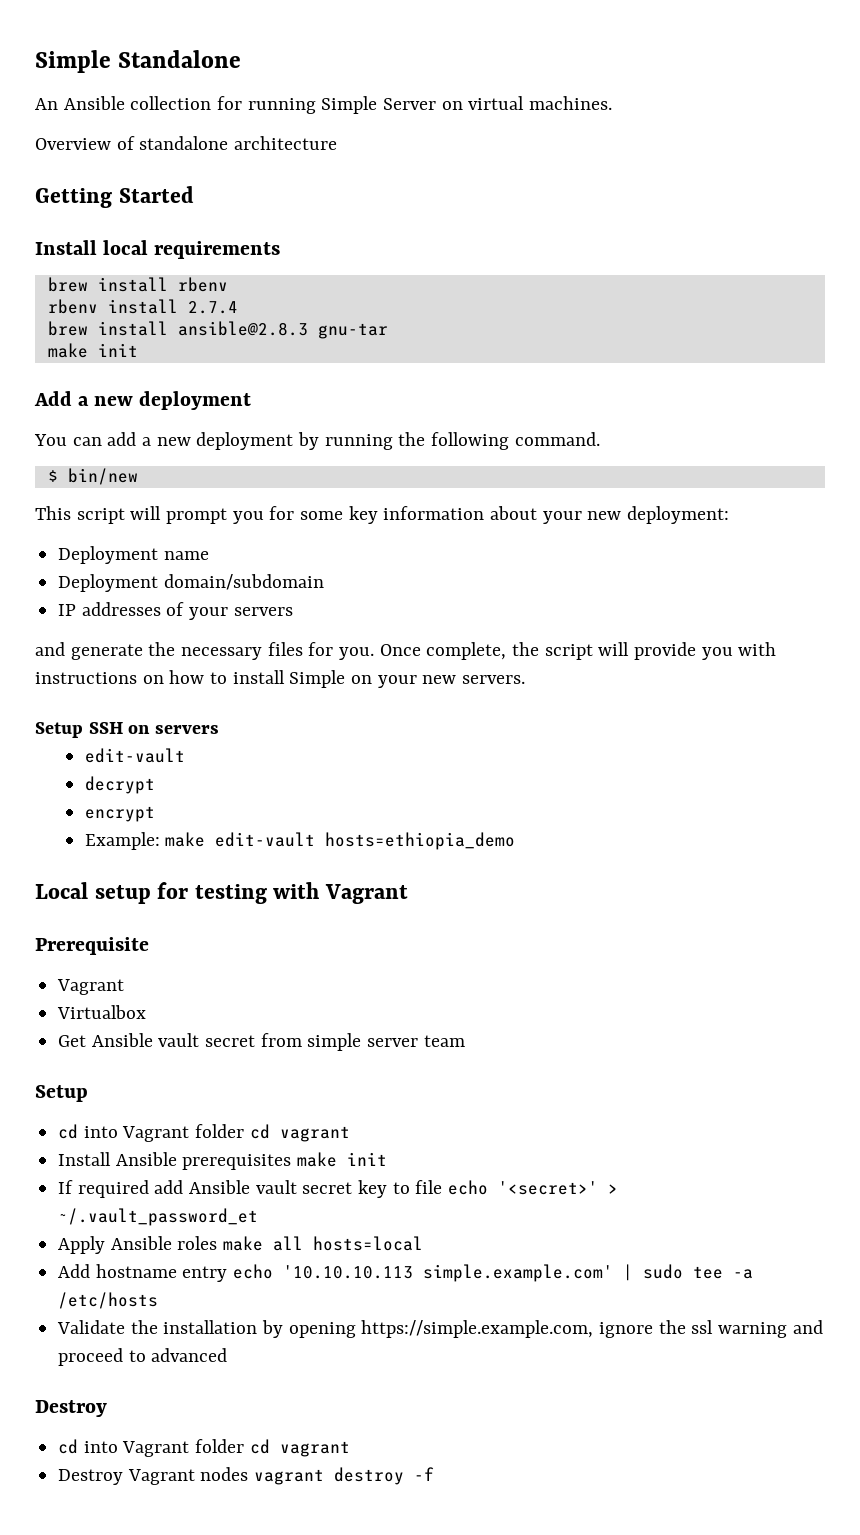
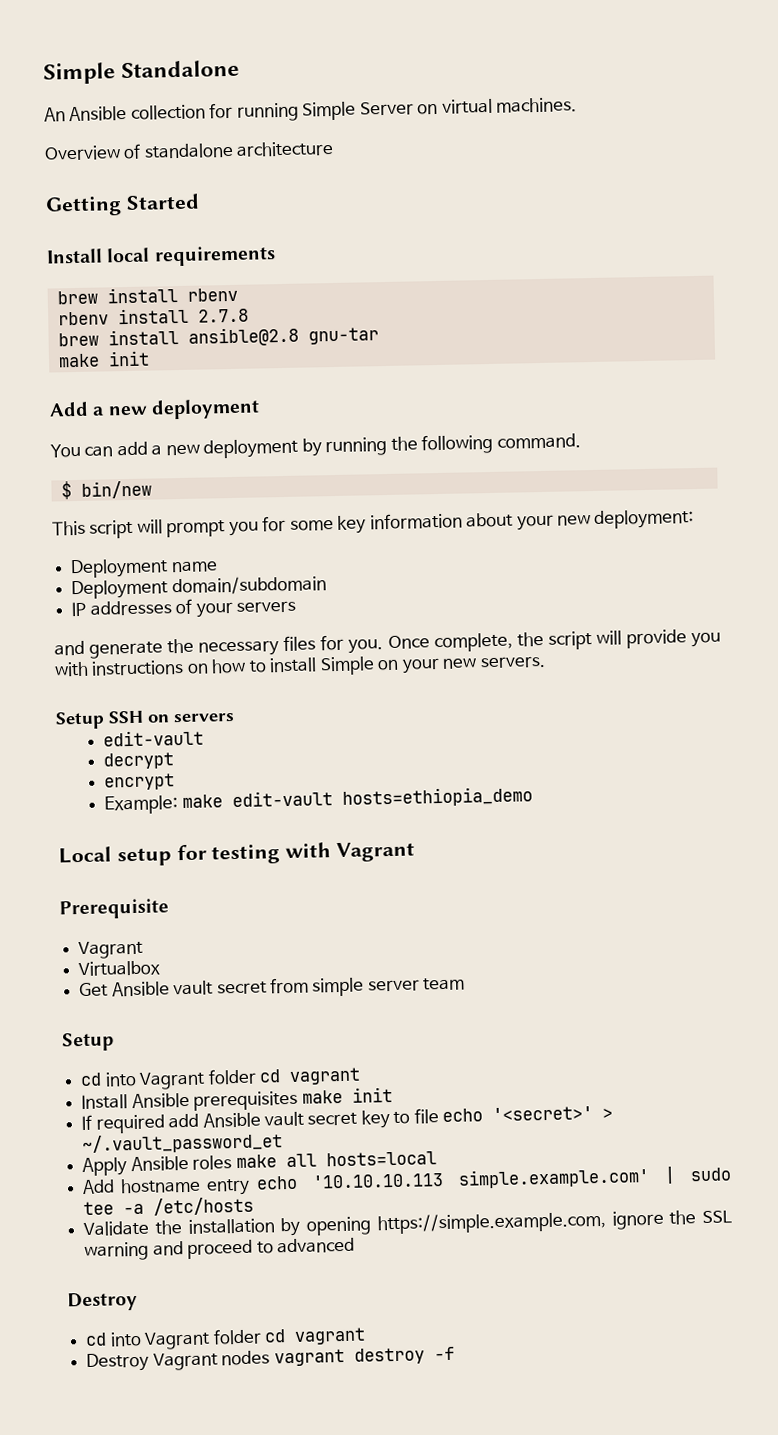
- rbenv install 2.7.4
- brew install ansible@2.8.3 gnu-tar
+ rbenv install 2.7.8
+ brew install ansible@2.8 gnu-tar
- Validate the installation by opening https://simple.example.com, ignore the ssl warning and proceed to advanced
+ Validate the installation by opening https://simple.example.com, ignore the SSL warning and proceed to advanced

